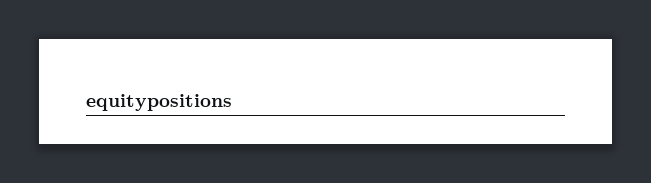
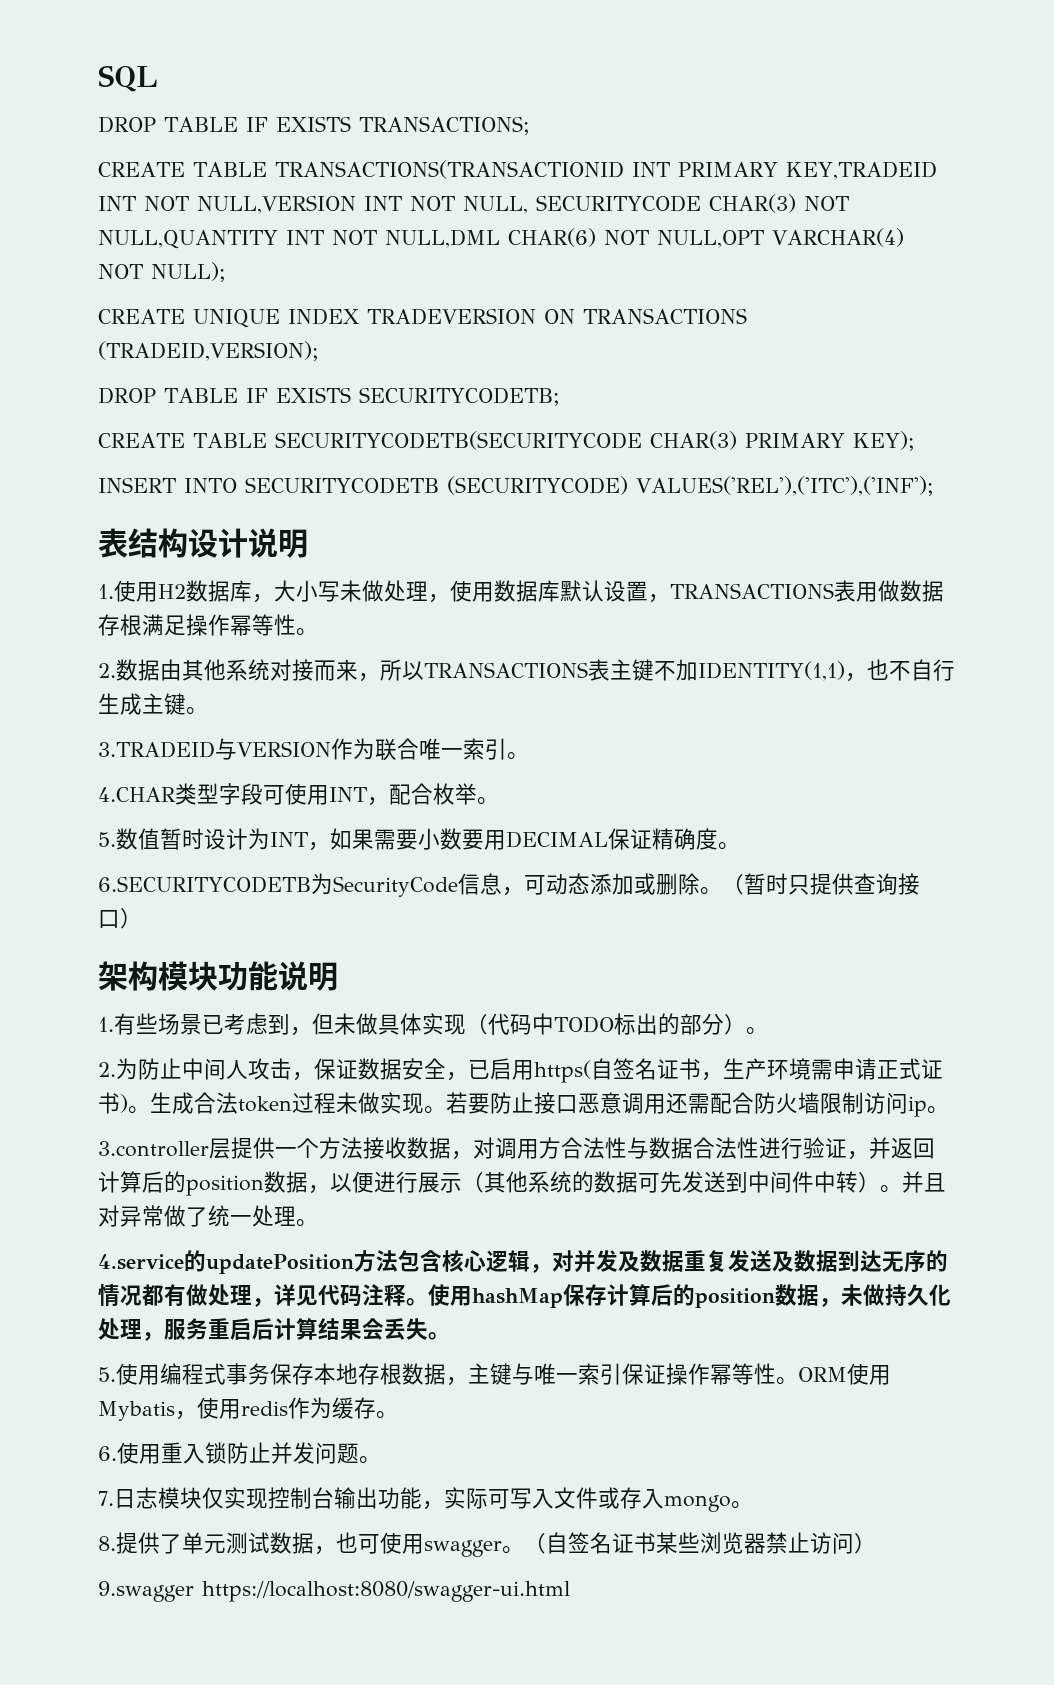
- equitypositions
+ SQL
+ DROP TABLE IF EXISTS TRANSACTIONS;
+ CREATE TABLE TRANSACTIONS(TRANSACTIONID INT PRIMARY KEY,TRADEID INT NOT NULL,VERSION INT NOT NULL, SECURITYCODE CHAR(3) NOT NULL,QUANTITY INT NOT NULL,DML CHAR(6) NOT NULL,OPT VARCHAR(4) NOT NULL);
+ CREATE UNIQUE INDEX TRADEVERSION ON TRANSACTIONS (TRADEID,VERSION);
+ DROP TABLE IF EXISTS SECURITYCODETB;
+ CREATE TABLE SECURITYCODETB(SECURITYCODE CHAR(3) PRIMARY KEY);
+ INSERT INTO SECURITYCODETB (SECURITYCODE) VALUES('REL'),('ITC'),('INF');
+ 表结构设计说明
+ 1.使用H2数据库，大小写未做处理，使用数据库默认设置，TRANSACTIONS表用做数据存根满足操作幂等性。
+ 2.数据由其他系统对接而来，所以TRANSACTIONS表主键不加IDENTITY(1,1)，也不自行生成主键。
+ 3.TRADEID与VERSION作为联合唯一索引。
+ 4.CHAR类型字段可使用INT，配合枚举。
+ 5.数值暂时设计为INT，如果需要小数要用DECIMAL保证精确度。
+ 6.SECURITYCODETB为SecurityCode信息，可动态添加或删除。（暂时只提供查询接口）
+ 架构模块功能说明
+ 1.有些场景已考虑到，但未做具体实现（代码中TODO标出的部分）。
+ 2.为防止中间人攻击，保证数据安全，已启用https(自签名证书，生产环境需申请正式证书)。生成合法token过程未做实现。若要防止接口恶意调用还需配合防火墙限制访问ip。
+ 3.controller层提供一个方法接收数据，对调用方合法性与数据合法性进行验证，并返回计算后的position数据，以便进行展示（其他系统的数据可先发送到中间件中转）。并且对异常做了统一处理。
+ 4.service的updatePosition方法包含核心逻辑，对并发及数据重复发送及数据到达无序的情况都有做处理，详见代码注释。使用hashMap保存计算后的position数据，未做持久化处理，服务重启后计算结果会丢失。
+ 5.使用编程式事务保存本地存根数据，主键与唯一索引保证操作幂等性。ORM使用Mybatis，使用redis作为缓存。
+ 6.使用重入锁防止并发问题。
+ 7.日志模块仅实现控制台输出功能，实际可写入文件或存入mongo。
+ 8.提供了单元测试数据，也可使用swagger。（自签名证书某些浏览器禁止访问）
+ 9.swagger https://localhost:8080/swagger-ui.html

